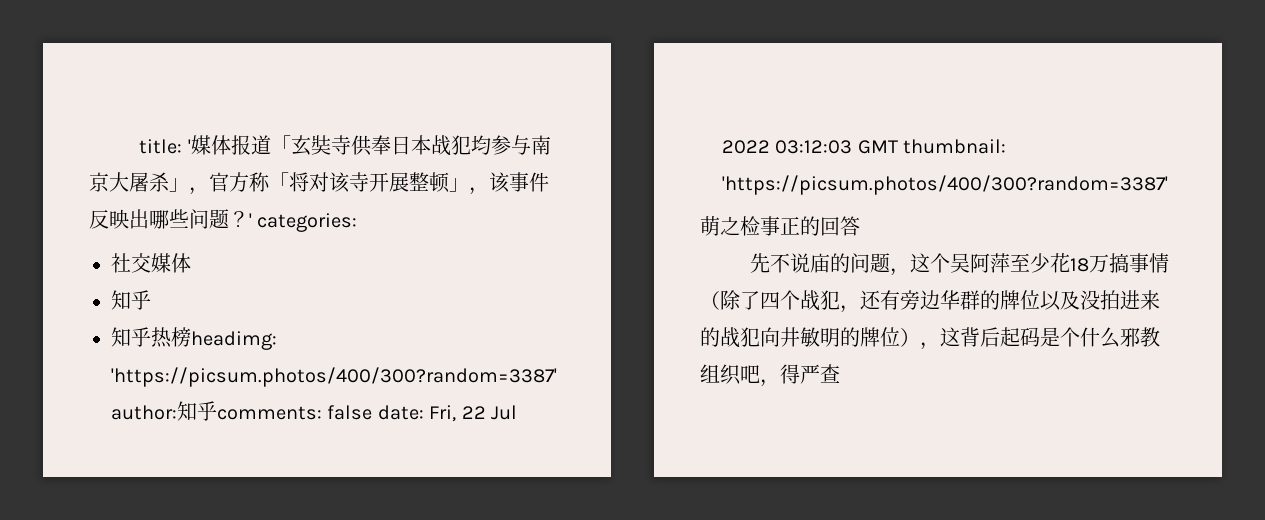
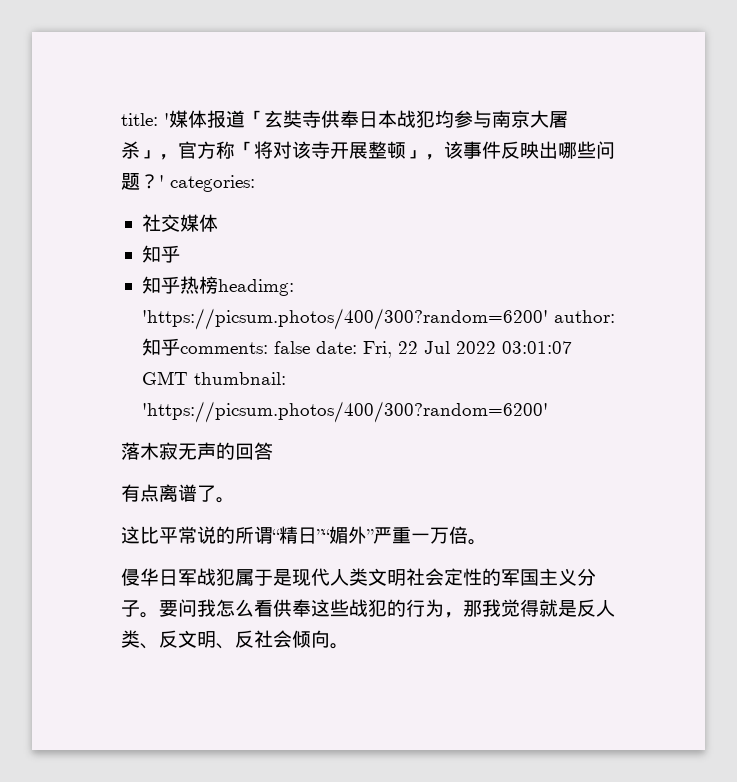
- 知乎热榜headimg: 'https://picsum.photos/400/300?random=3387' author:知乎comments: false date: Fri, 22 Jul 2022 03:12:03 GMT thumbnail: 'https://picsum.photos/400/300?random=3387'
- 萌之检事正的回答
- 先不说庙的问题，这个吴阿萍至少花18万搞事情（除了四个战犯，还有旁边华群的牌位以及没拍进来的战犯向井敏明的牌位），这背后起码是个什么邪教组织吧，得严查
+ 知乎热榜headimg: 'https://picsum.photos/400/300?random=6200' author:知乎comments: false date: Fri, 22 Jul 2022 03:01:07 GMT thumbnail: 'https://picsum.photos/400/300?random=6200'
+ 落木寂无声的回答
+ 有点离谱了。
+ 这比平常说的所谓“精日”“媚外”严重一万倍。
+ 侵华日军战犯属于是现代人类文明社会定性的军国主义分子。要问我怎么看供奉这些战犯的行为，那我觉得就是反人类、反文明、反社会倾向。

